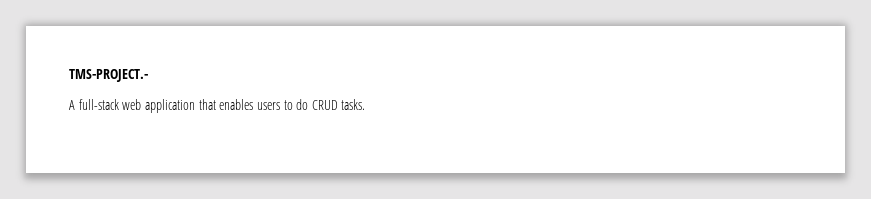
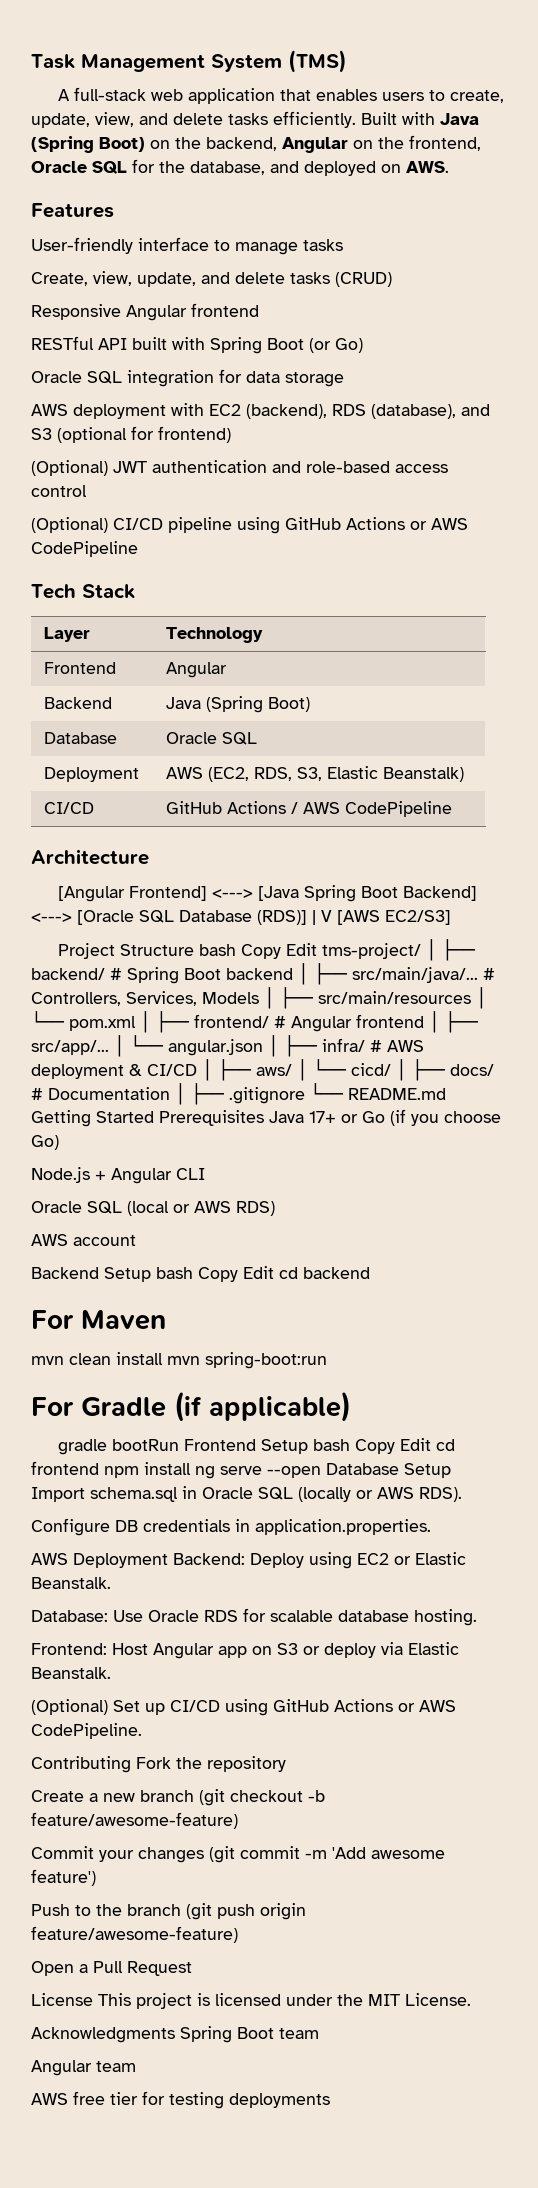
- TMS-PROJECT.-
+ Task Management System (TMS)
- A full-stack web application that enables users to do CRUD tasks.
+ A full-stack web application that enables users to create, update, view, and delete tasks efficiently. Built with Java (Spring Boot) on the backend, Angular on the frontend, Oracle SQL for the database, and deployed on AWS.
+ Features
+ User-friendly interface to manage tasks
+ Create, view, update, and delete tasks (CRUD)
+ Responsive Angular frontend
+ RESTful API built with Spring Boot (or Go)
+ Oracle SQL integration for data storage
+ AWS deployment with EC2 (backend), RDS (database), and S3 (optional for frontend)
+ (Optional) JWT authentication and role-based access control
+ (Optional) CI/CD pipeline using GitHub Actions or AWS CodePipeline
+ Tech Stack
+ Layer | Technology
+ Frontend | Angular
+ Backend | Java (Spring Boot)
+ Database | Oracle SQL
+ Deployment | AWS (EC2, RDS, S3, Elastic Beanstalk)
+ CI/CD | GitHub Actions / AWS CodePipeline
+ Architecture
+ [Angular Frontend] <---> [Java Spring Boot Backend] <---> [Oracle SQL Database (RDS)] | V [AWS EC2/S3]
+ Project Structure bash Copy Edit tms-project/ │ ├── backend/ # Spring Boot backend │ ├── src/main/java/... # Controllers, Services, Models │ ├── src/main/resources │ └── pom.xml │ ├── frontend/ # Angular frontend │ ├── src/app/... │ └── angular.json │ ├── infra/ # AWS deployment & CI/CD │ ├── aws/ │ └── cicd/ │ ├── docs/ # Documentation │ ├── .gitignore └── README.md Getting Started Prerequisites Java 17+ or Go (if you choose Go)
+ Node.js + Angular CLI
+ Oracle SQL (local or AWS RDS)
+ AWS account
+ Backend Setup bash Copy Edit cd backend
+ For Maven
+ mvn clean install mvn spring-boot:run
+ For Gradle (if applicable)
+ gradle bootRun Frontend Setup bash Copy Edit cd frontend npm install ng serve --open Database Setup Import schema.sql in Oracle SQL (locally or AWS RDS).
+ Configure DB credentials in application.properties.
+ AWS Deployment Backend: Deploy using EC2 or Elastic Beanstalk.
+ Database: Use Oracle RDS for scalable database hosting.
+ Frontend: Host Angular app on S3 or deploy via Elastic Beanstalk.
+ (Optional) Set up CI/CD using GitHub Actions or AWS CodePipeline.
+ Contributing Fork the repository
+ Create a new branch (git checkout -b feature/awesome-feature)
+ Commit your changes (git commit -m 'Add awesome feature')
+ Push to the branch (git push origin feature/awesome-feature)
+ Open a Pull Request
+ License This project is licensed under the MIT License.
+ Acknowledgments Spring Boot team
+ Angular team
+ AWS free tier for testing deployments

